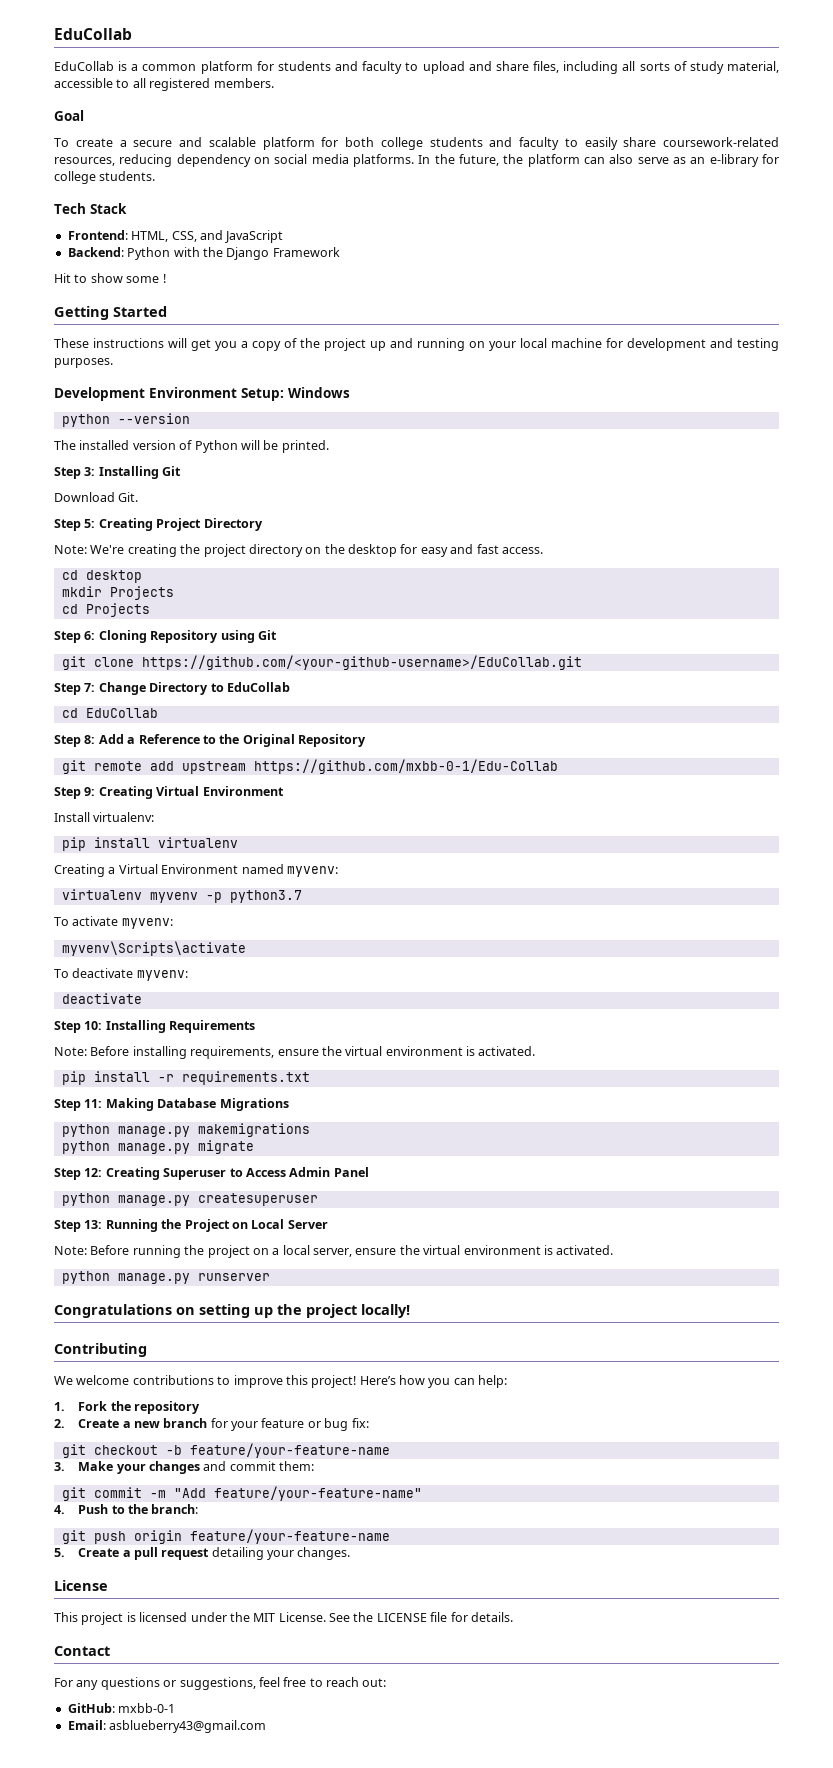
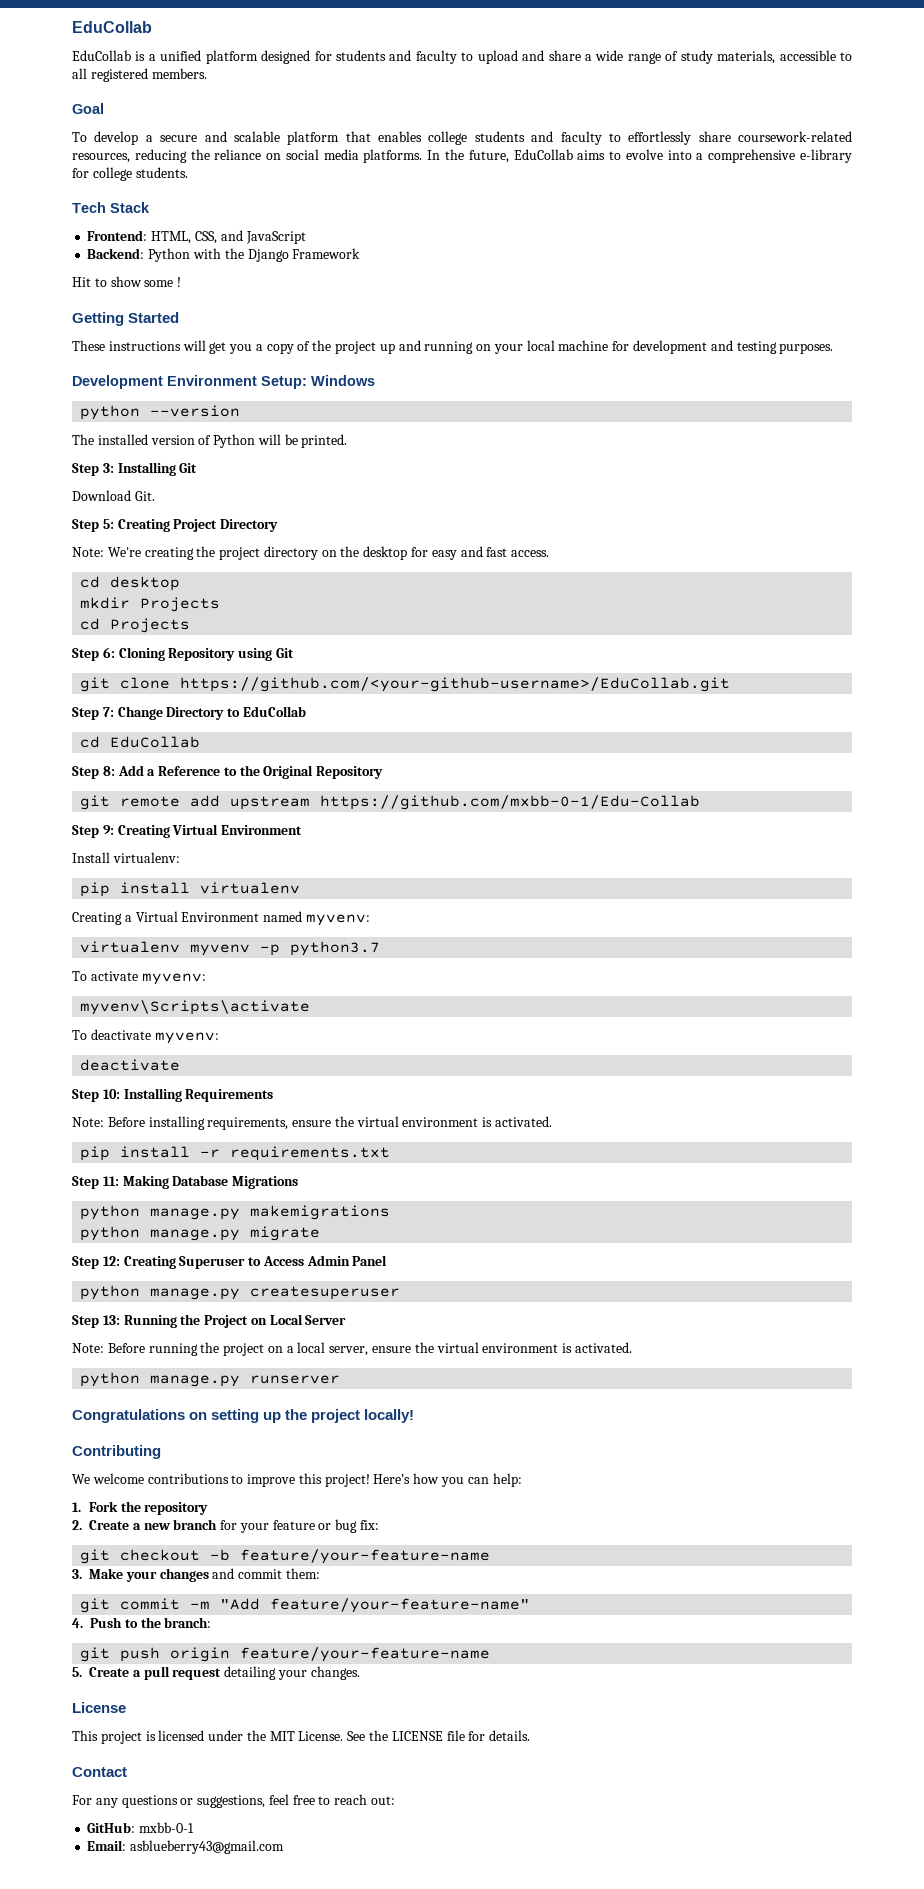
- EduCollab is a common platform for students and faculty to upload and share files, including all sorts of study material, accessible to all registered members.
+ EduCollab is a unified platform designed for students and faculty to upload and share a wide range of study materials, accessible to all registered members.
- To create a secure and scalable platform for both college students and faculty to easily share coursework-related resources, reducing dependency on social media platforms.
+ To develop a secure and scalable platform that enables college students and faculty to effortlessly share coursework-related resources, reducing the reliance on social media platforms.
- In the future, the platform can also serve as an e-library for college students.
+ In the future, EduCollab aims to evolve into a comprehensive e-library for college students.

